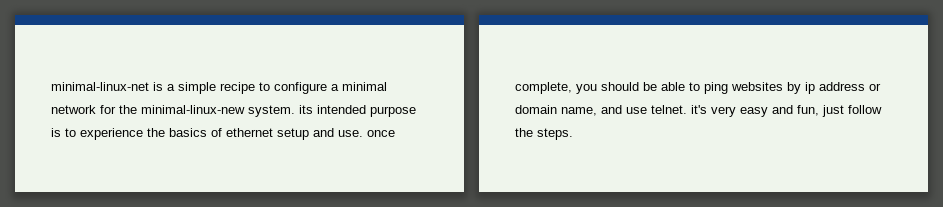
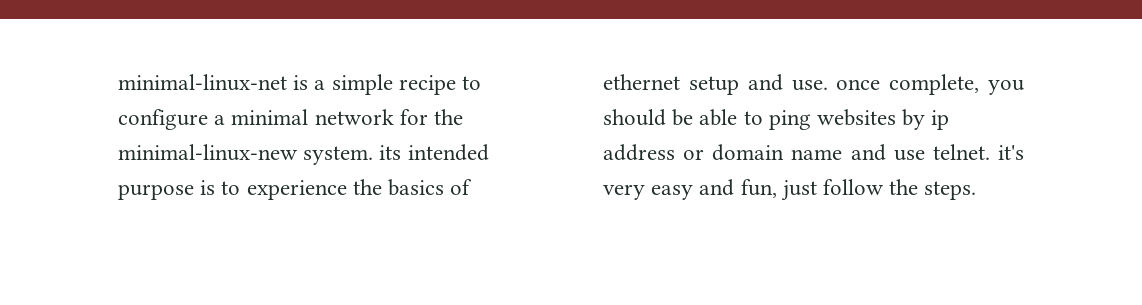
- minimal-linux-net is a simple recipe to configure a minimal network for the minimal-linux-new system. its intended purpose is to experience the basics of ethernet setup and use. once complete, you should be able to ping websites by ip address or domain name, and use telnet. it's very easy and fun, just follow the steps.
+ minimal-linux-net is a simple recipe to configure a minimal network for the minimal-linux-new system. its intended purpose is to experience the basics of ethernet setup and use. once complete, you should be able to ping websites by ip address or domain name and use telnet. it's very easy and fun, just follow the steps.

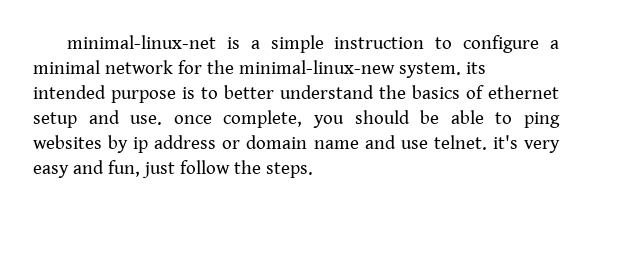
- minimal-linux-net is a simple recipe to configure a minimal network for the minimal-linux-new system. its intended purpose is to experience the basics of ethernet setup and use. once complete, you should be able to ping websites by ip address or domain name and use telnet. it's very easy and fun, just follow the steps.
+ minimal-linux-net is a simple instruction to configure a minimal network for the minimal-linux-new system. its intended purpose is to better understand the basics of ethernet setup and use. once complete, you should be able to ping websites by ip address or domain name and use telnet. it's very easy and fun, just follow the steps.

